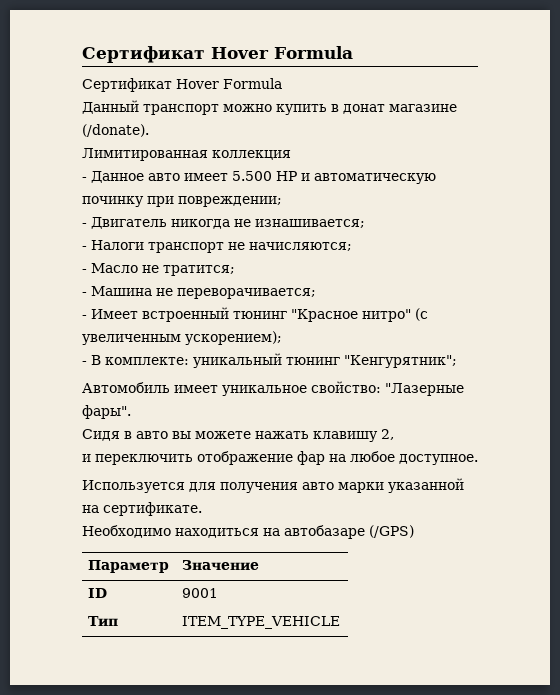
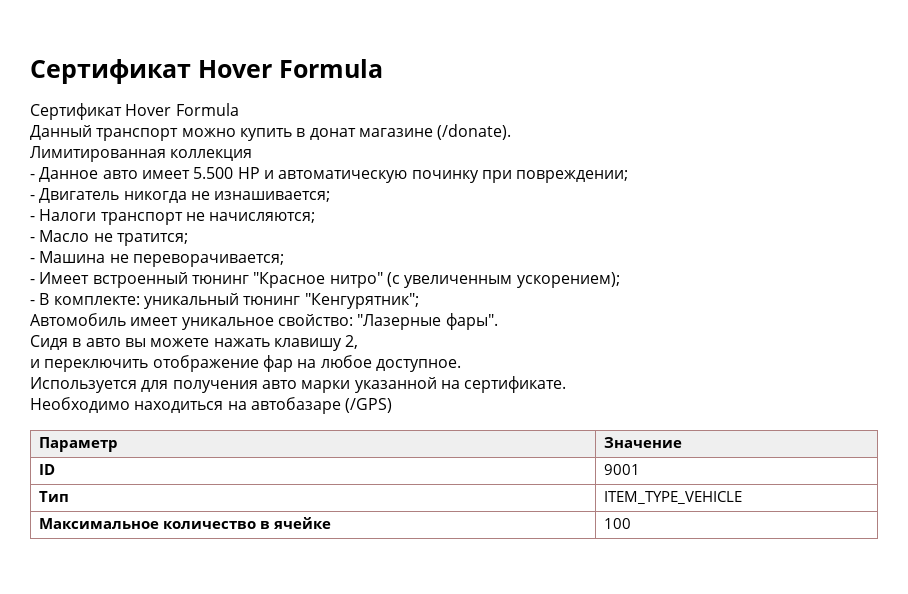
+ Максимальное количество в ячейке | 100

